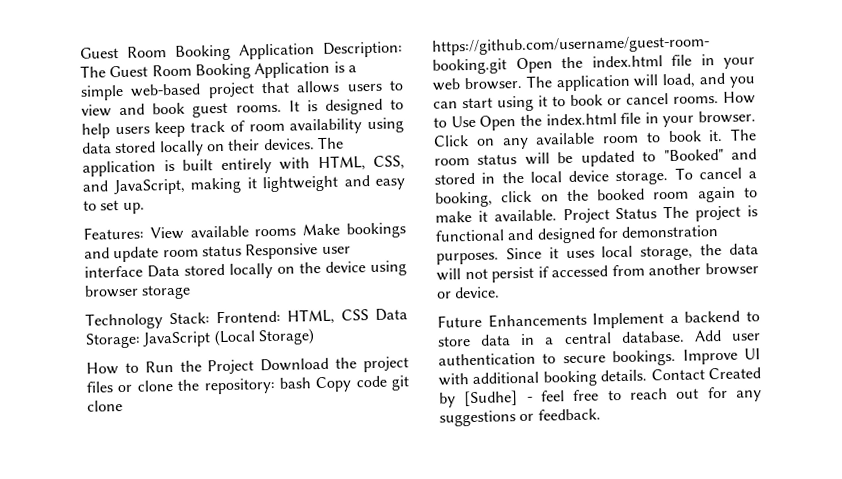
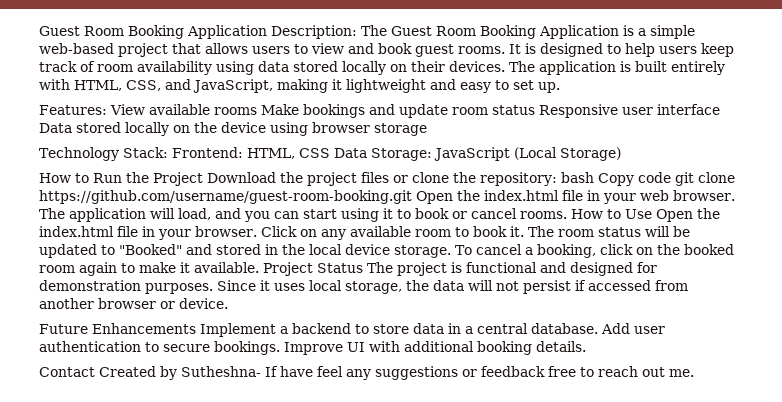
- Improve UI with additional booking details. Contact Created by [Sudhe] - feel free to reach out for any suggestions or feedback.
+ Improve UI with additional booking details.
+ Contact Created by Sutheshna- If have feel any suggestions or feedback free to reach out me.

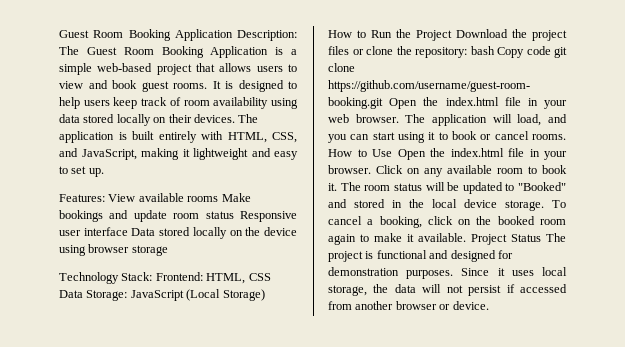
- Future Enhancements Implement a backend to store data in a central database. Add user authentication to secure bookings. Improve UI with additional booking details.
- Contact Created by Sutheshna- If have feel any suggestions or feedback free to reach out me.

